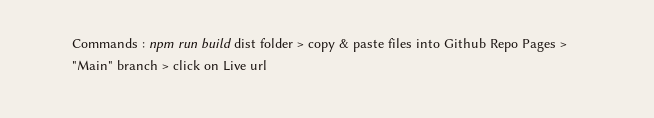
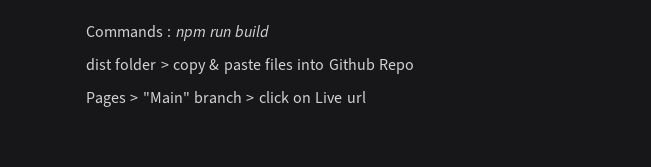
- Commands : npm run build dist folder > copy & paste files into Github Repo Pages > "Main" branch > click on Live url
+ Commands : npm run build
+ dist folder > copy & paste files into Github Repo
+ Pages > "Main" branch > click on Live url

